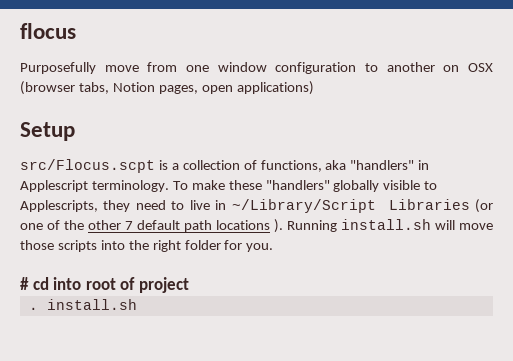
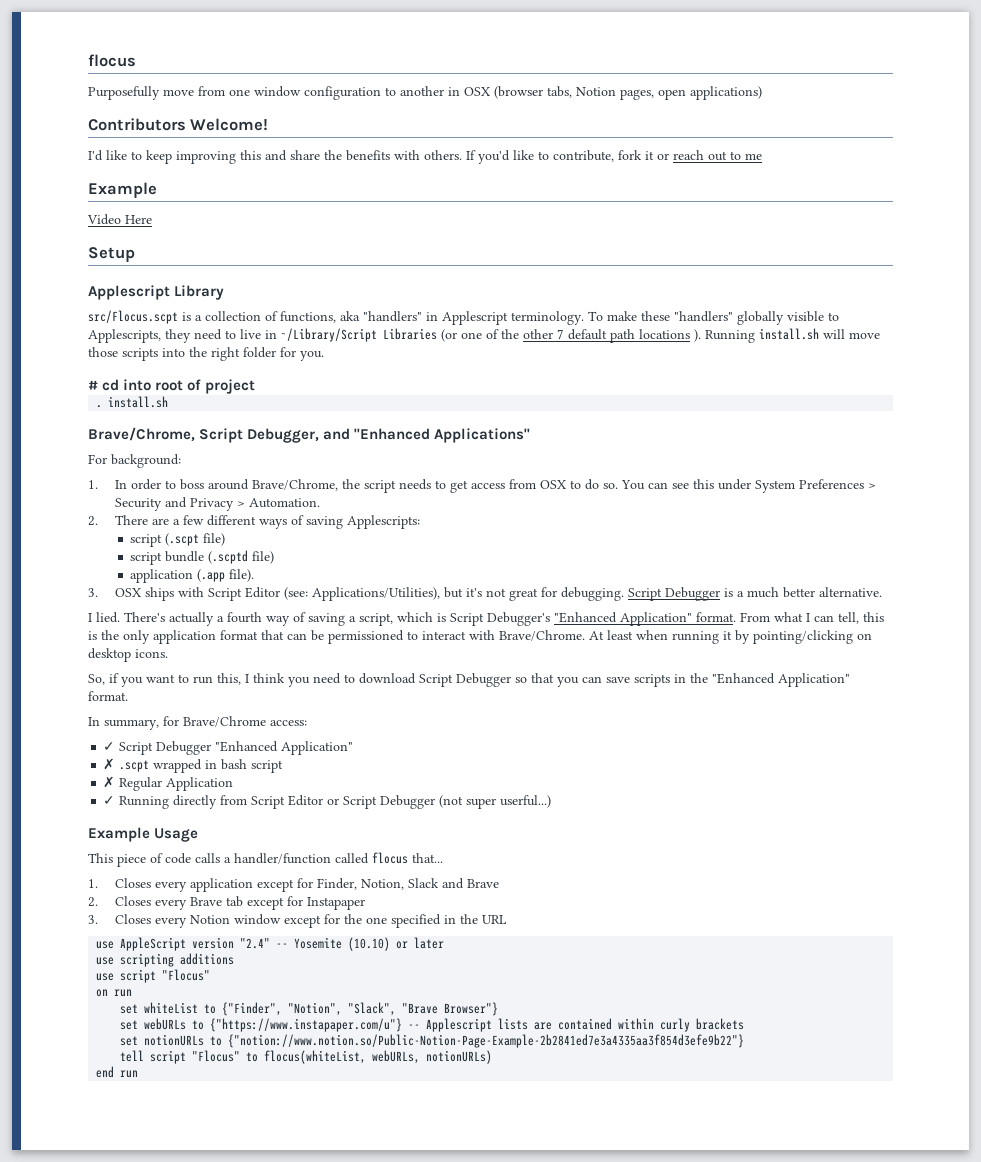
- Purposefully move from one window configuration to another on OSX (browser tabs, Notion pages, open applications)
+ Purposefully move from one window configuration to another in OSX (browser tabs, Notion pages, open applications)
+ Contributors Welcome!
+ I'd like to keep improving this and share the benefits with others. If you'd like to contribute, fork it or reach out to me
+ Example
+ Video Here
+ Applescript Library
+ Brave/Chrome, Script Debugger, and "Enhanced Applications"
+ For background:
+ 1. In order to boss around Brave/Chrome, the script needs to get access from OSX to do so. You can see this under System Preferences > Security and Privacy > Automation.
+ 2. There are a few different ways of saving Applescripts:
+ script (.scpt file)
+ script bundle (.scptd file)
+ application (.app file).
+ 3. OSX ships with Script Editor (see: Applications/Utilities), but it's not great for debugging. Script Debugger is a much better alternative.
+ I lied. There's actually a fourth way of saving a script, which is Script Debugger's "Enhanced Application" format. From what I can tell, this is the only application format that can be permissioned to interact with Brave/Chrome. At least when running it by pointing/clicking on desktop icons.
+ So, if you want to run this, I think you need to download Script Debugger so that you can save scripts in the "Enhanced Application" format.
+ In summary, for Brave/Chrome access:
+ ✓ Script Debugger "Enhanced Application"
+ ✗ .scpt wrapped in bash script
+ ✗ Regular Application
+ ✓ Running directly from Script Editor or Script Debugger (not super userful...)
+ Example Usage
+ This piece of code calls a handler/function called flocus that...
+ 1. Closes every application except for Finder, Notion, Slack and Brave
+ 2. Closes every Brave tab except for Instapaper
+ 3. Closes every Notion window except for the one specified in the URL
+ use AppleScript version "2.4" -- Yosemite (10.10) or later
+ use scripting additions
+ use script "Flocus"
+ on run
+ set whiteList to {"Finder", "Notion", "Slack", "Brave Browser"}
+ set webURLs to {"https://www.instapaper.com/u"} -- Applescript lists are contained within curly brackets
+ set notionURLs to {"notion://www.notion.so/Public-Notion-Page-Example-2b2841ed7e3a4335aa3f854d3efe9b22"}
+ tell script "Flocus" to flocus(whiteList, webURLs, notionURLs)
+ end run

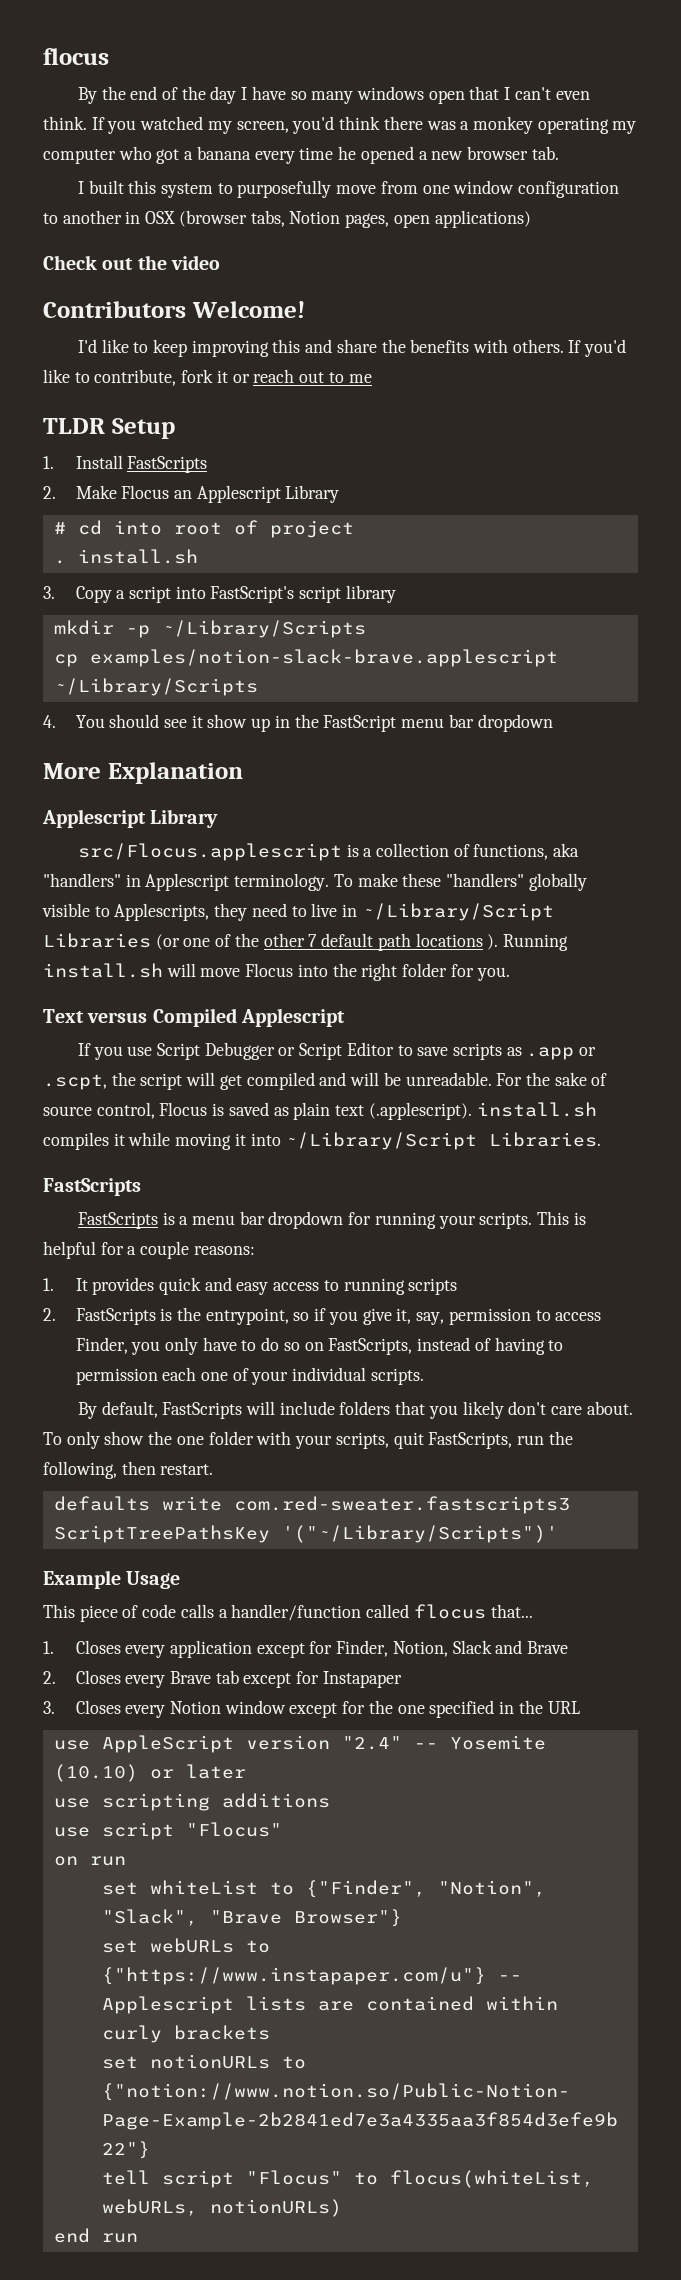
- Purposefully move from one window configuration to another in OSX (browser tabs, Notion pages, open applications)
+ By the end of the day I have so many windows open that I can't even think. If you watched my screen, you'd think there was a monkey operating my computer who got a banana every time he opened a new browser tab.
+ I built this system to purposefully move from one window configuration to another in OSX (browser tabs, Notion pages, open applications)
+ Check out the video
  If you'd like to contribute, fork it or reach out to me
- Example
- Video Here
- Setup
+ TLDR Setup
+ 1. Install FastScripts
+ 2. Make Flocus an Applescript Library
+ # cd into root of project
+ . install.sh
+ 3. Copy a script into FastScript's script library
+ mkdir -p ~/Library/Scripts
+ cp examples/notion-slack-brave.applescript ~/Library/Scripts
+ 4. You should see it show up in the FastScript menu bar dropdown
+ More Explanation
  Applescript Library
- src/Flocus.scpt is a collection of functions, aka "handlers" in Applescript terminology.
+ src/Flocus.applescript is a collection of functions, aka "handlers" in Applescript terminology.
- Running install.sh will move those scripts into the right folder for you.
+ Running install.sh will move Flocus into the right folder for you.
- # cd into root of project
- . install.sh
- Brave/Chrome, Script Debugger, and "Enhanced Applications"
- For background:
- 1. In order to boss around Brave/Chrome, the script needs to get access from OSX to do so. You can see this under System Preferences > Security and Privacy > Automation.
- 2. There are a few different ways of saving Applescripts:
- script (.scpt file)
- script bundle (.scptd file)
- application (.app file).
- 3. OSX ships with Script Editor (see: Applications/Utilities), but it's not great for debugging. Script Debugger is a much better alternative.
- I lied. There's actually a fourth way of saving a script, which is Script Debugger's "Enhanced Application" format. From what I can tell, this is the only application format that can be permissioned to interact with Brave/Chrome. At least when running it by pointing/clicking on desktop icons.
- So, if you want to run this, I think you need to download Script Debugger so that you can save scripts in the "Enhanced Application" format.
- In summary, for Brave/Chrome access:
- ✓ Script Debugger "Enhanced Application"
- ✗ .scpt wrapped in bash script
- ✗ Regular Application
- ✓ Running directly from Script Editor or Script Debugger (not super userful...)
+ Text versus Compiled Applescript
+ If you use Script Debugger or Script Editor to save scripts as .app or .scpt, the script will get compiled and will be unreadable. For the sake of source control, Flocus is saved as plain text (.applescript). install.sh compiles it while moving it into ~/Library/Script Libraries.
+ FastScripts
+ FastScripts is a menu bar dropdown for running your scripts. This is helpful for a couple reasons:
+ 1. It provides quick and easy access to running scripts
+ 2. FastScripts is the entrypoint, so if you give it, say, permission to access Finder, you only have to do so on FastScripts, instead of having to permission each one of your individual scripts.
+ By default, FastScripts will include folders that you likely don't care about. To only show the one folder with your scripts, quit FastScripts, run the following, then restart.
+ defaults write com.red-sweater.fastscripts3 ScriptTreePathsKey '("~/Library/Scripts")'

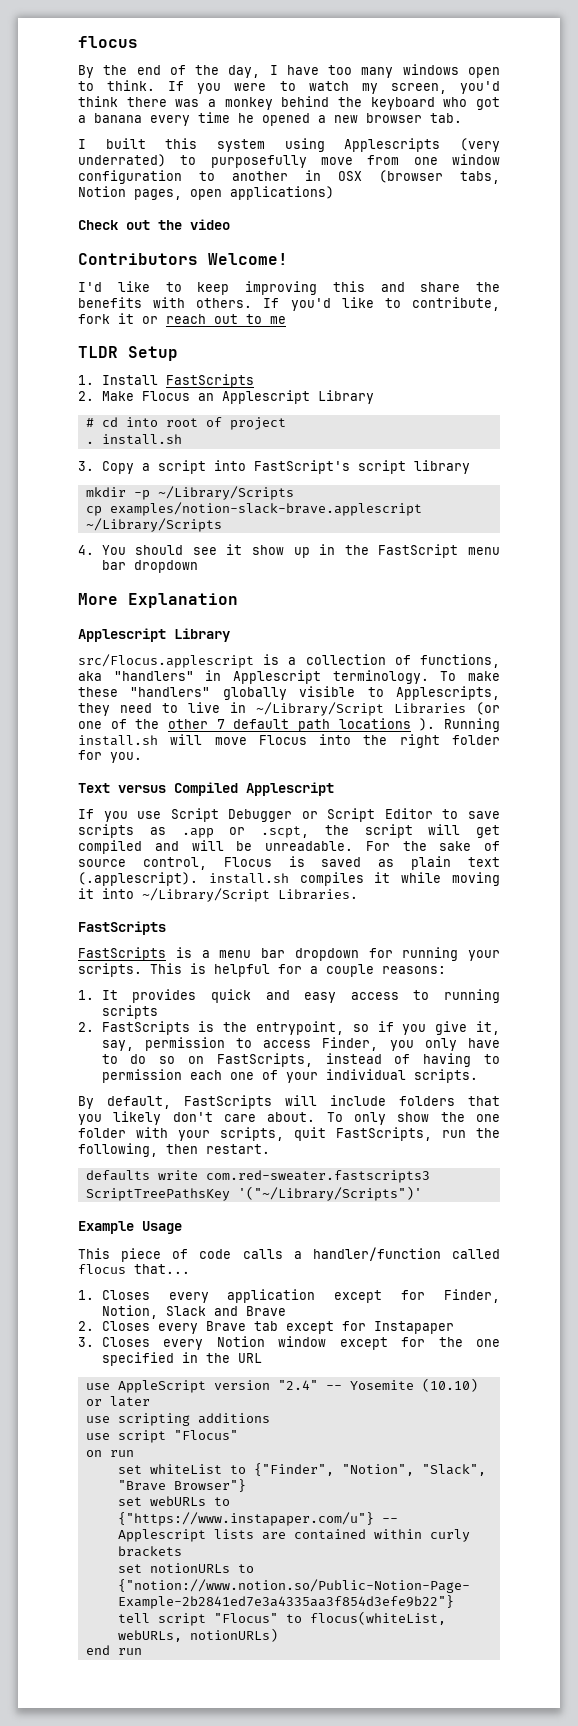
- By the end of the day I have so many windows open that I can't even think. If you watched my screen, you'd think there was a monkey operating my computer who got a banana every time he opened a new browser tab.
+ By the end of the day, I have too many windows open to think. If you were to watch my screen, you'd think there was a monkey behind the keyboard who got a banana every time he opened a new browser tab.
- I built this system to purposefully move from one window configuration to another in OSX (browser tabs, Notion pages, open applications)
+ I built this system using Applescripts (very underrated) to purposefully move from one window configuration to another in OSX (browser tabs, Notion pages, open applications)

